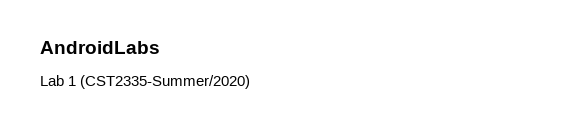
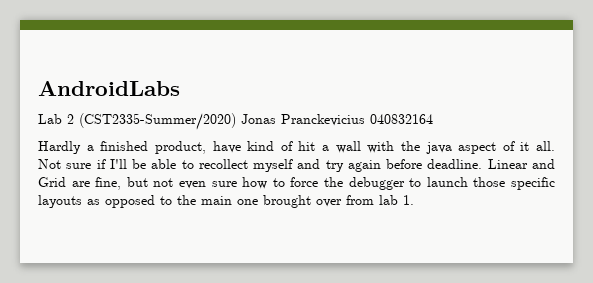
- Lab 1 (CST2335-Summer/2020)
+ Lab 2 (CST2335-Summer/2020) Jonas Pranckevicius 040832164
+ Hardly a finished product, have kind of hit a wall with the java aspect of it all. Not sure if I'll be able to recollect myself and try again before deadline. Linear and Grid are fine, but not even sure how to force the debugger to launch those specific layouts as opposed to the main one brought over from lab 1.

